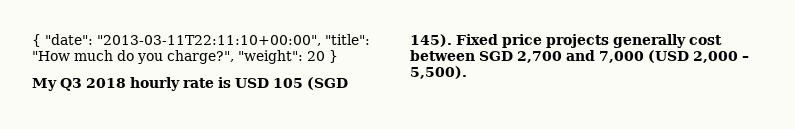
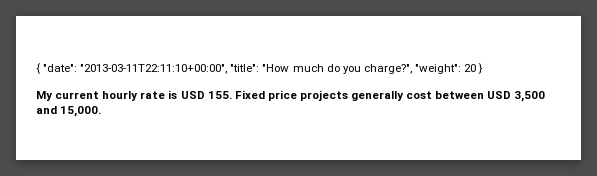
- My Q3 2018 hourly rate is USD 105 (SGD 145). Fixed price projects generally cost between SGD 2,700 and 7,000 (USD 2,000 – 5,500).
+ My current hourly rate is USD 155. Fixed price projects generally cost between USD 3,500 and 15,000.

